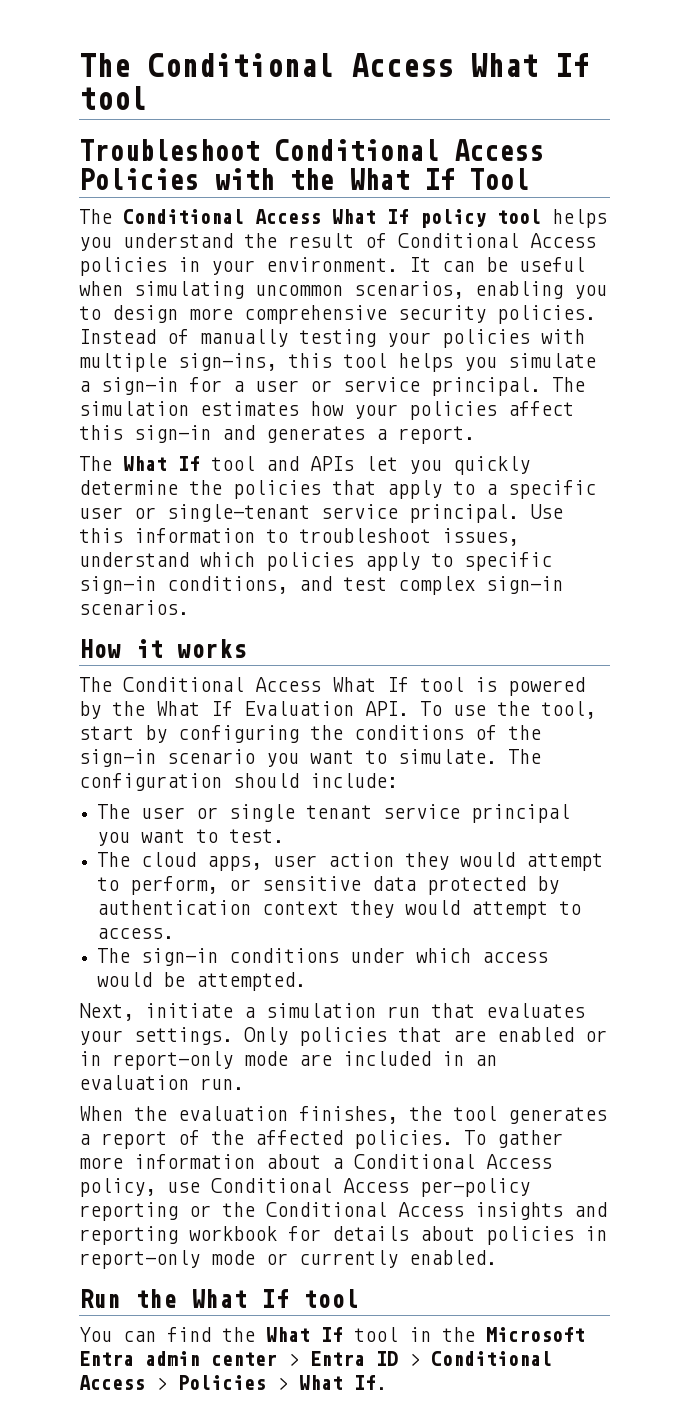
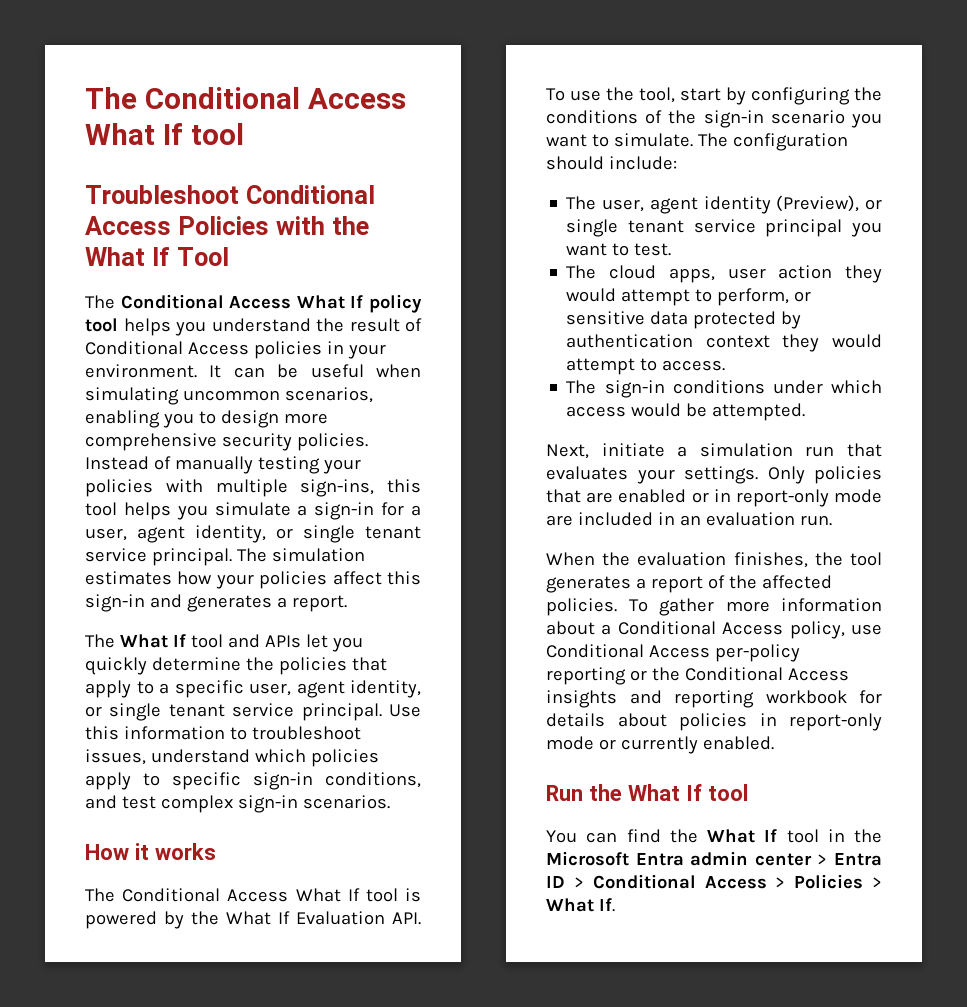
- Instead of manually testing your policies with multiple sign-ins, this tool helps you simulate a sign-in for a user or service principal.
+ Instead of manually testing your policies with multiple sign-ins, this tool helps you simulate a sign-in for a user, agent identity, or single tenant service principal.
- The What If tool and APIs let you quickly determine the policies that apply to a specific user or single-tenant service principal.
+ The What If tool and APIs let you quickly determine the policies that apply to a specific user, agent identity, or single tenant service principal.
- The user or single tenant service principal you want to test.
+ The user, agent identity (Preview), or single tenant service principal you want to test.

